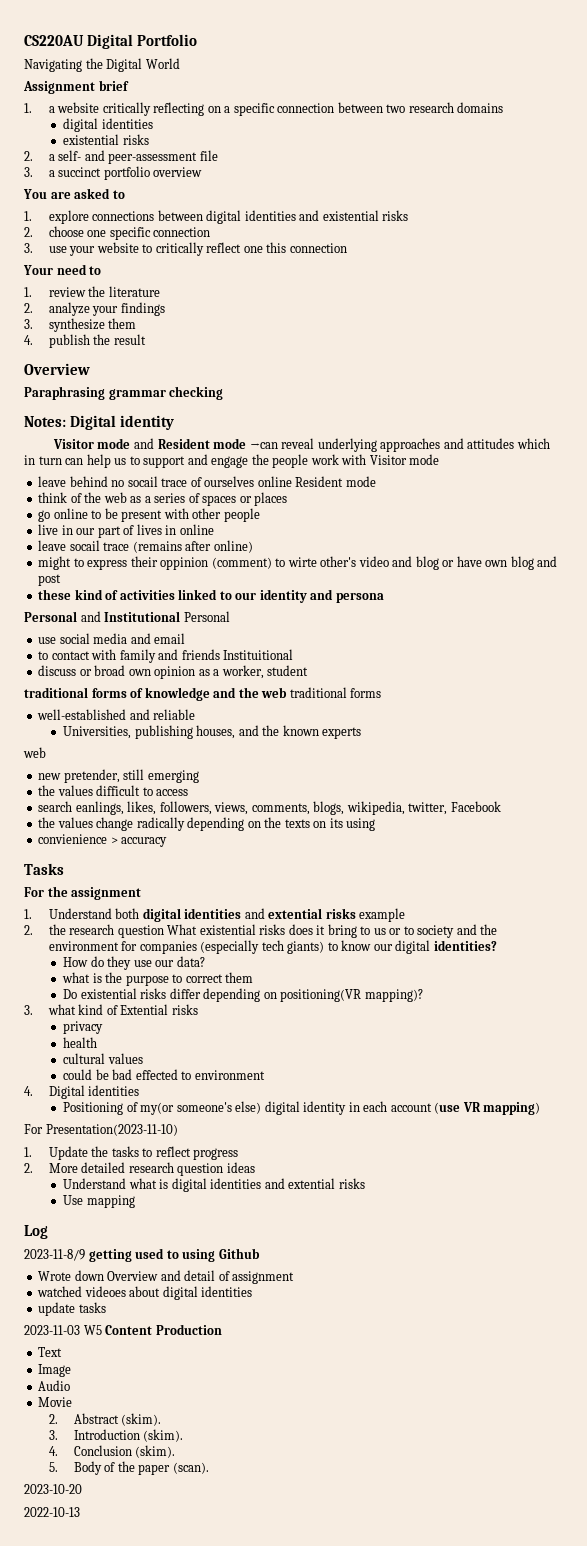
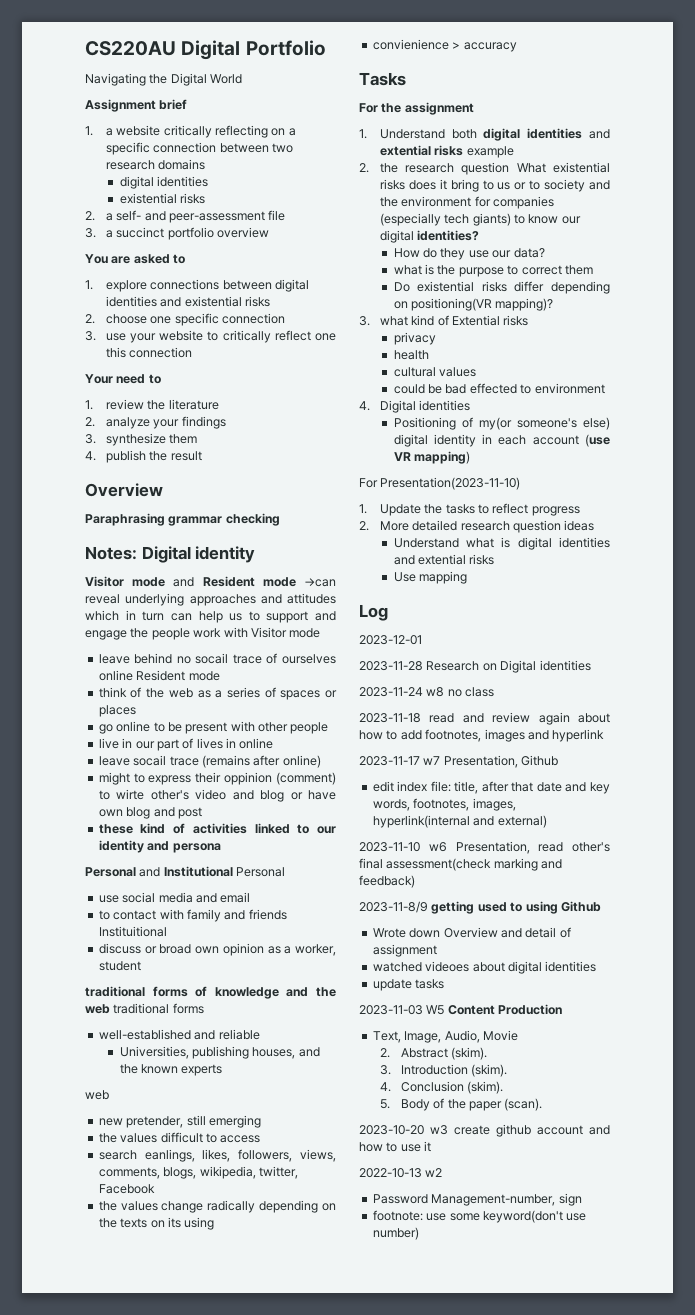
+ 2023-12-01
+ 2023-11-28 Research on Digital identities
+ 2023-11-24 w8 no class
+ 2023-11-18 read and review again about how to add footnotes, images and hyperlink
+ 2023-11-17 w7 Presentation, Github
+ edit index file: title, after that date and key words, footnotes, images, hyperlink(internal and external)
+ 2023-11-10 w6 Presentation, read other's final assessment(check marking and feedback)
- Text
- Image
- Audio
- Movie
+ Text, Image, Audio, Movie
- 2023-10-20
- 2022-10-13
+ 2023-10-20 w3 create github account and how to use it
+ 2022-10-13 w2
+ Password Management-number, sign
+ footnote: use some keyword(don't use number)

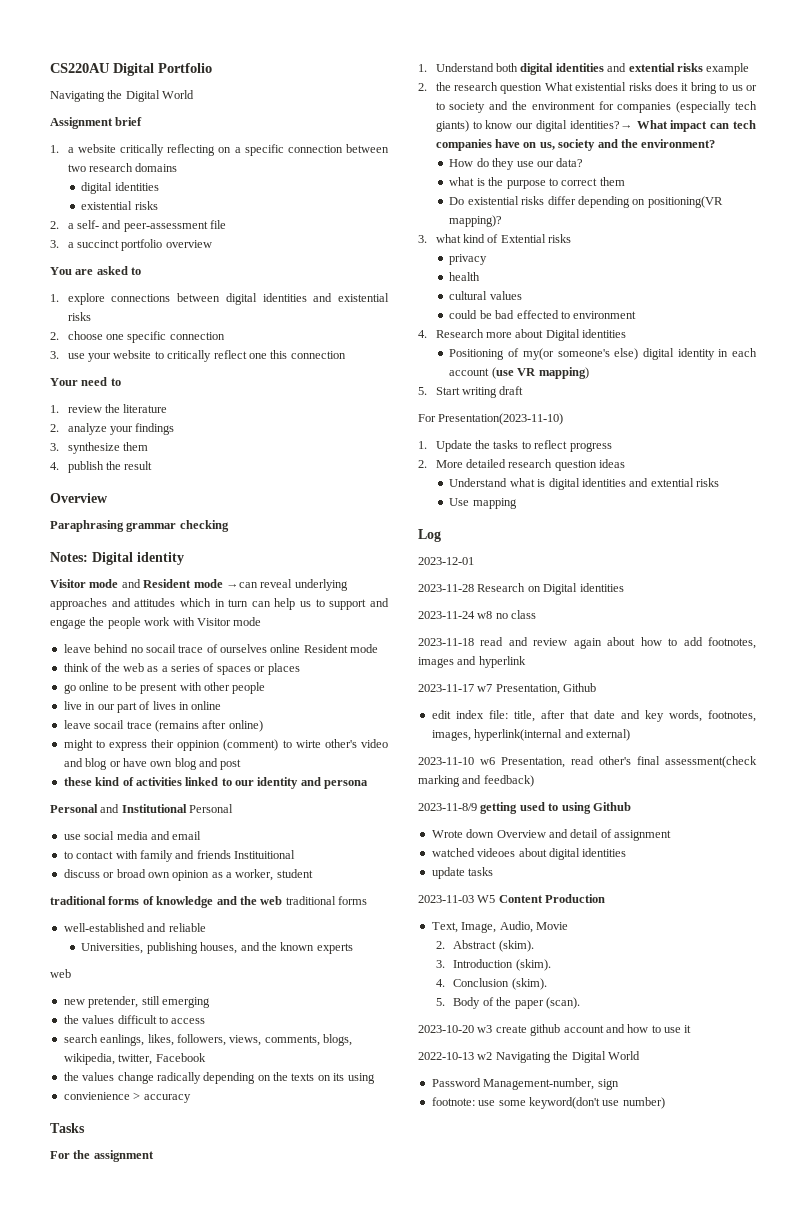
- 2. the research question What existential risks does it bring to us or to society and the environment for companies (especially tech giants) to know our digital identities?
+ 2. the research question What existential risks does it bring to us or to society and the environment for companies (especially tech giants) to know our digital identities?→ What impact can tech companies have on us, society and the environment?
- 4. Digital identities
+ 4. Research more about Digital identities
+ 5. Start writing draft
- 2022-10-13 w2
+ 2022-10-13 w2 Navigating the Digital World

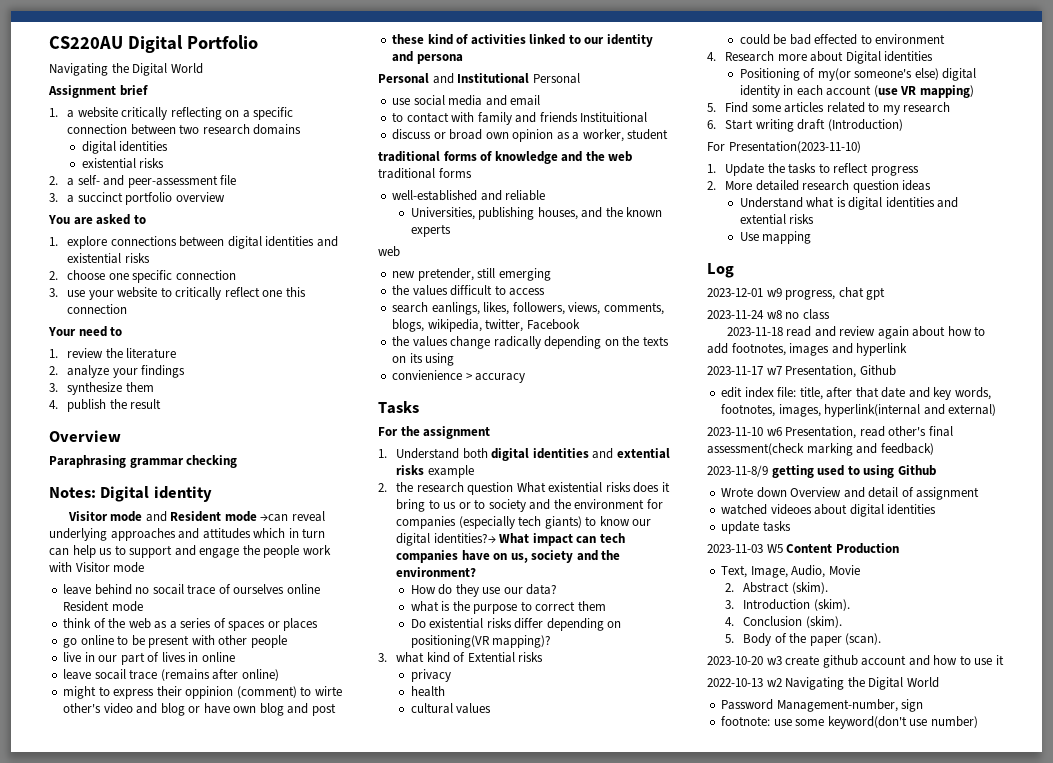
- 5. Start writing draft
+ 5. Find some articles related to my research
+ 6. Start writing draft (Introduction)
- 2023-12-01
- 2023-11-28 Research on Digital identities
+ 2023-12-01 w9 progress, chat gpt

